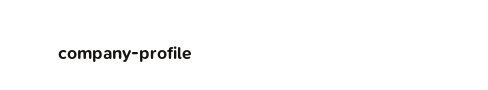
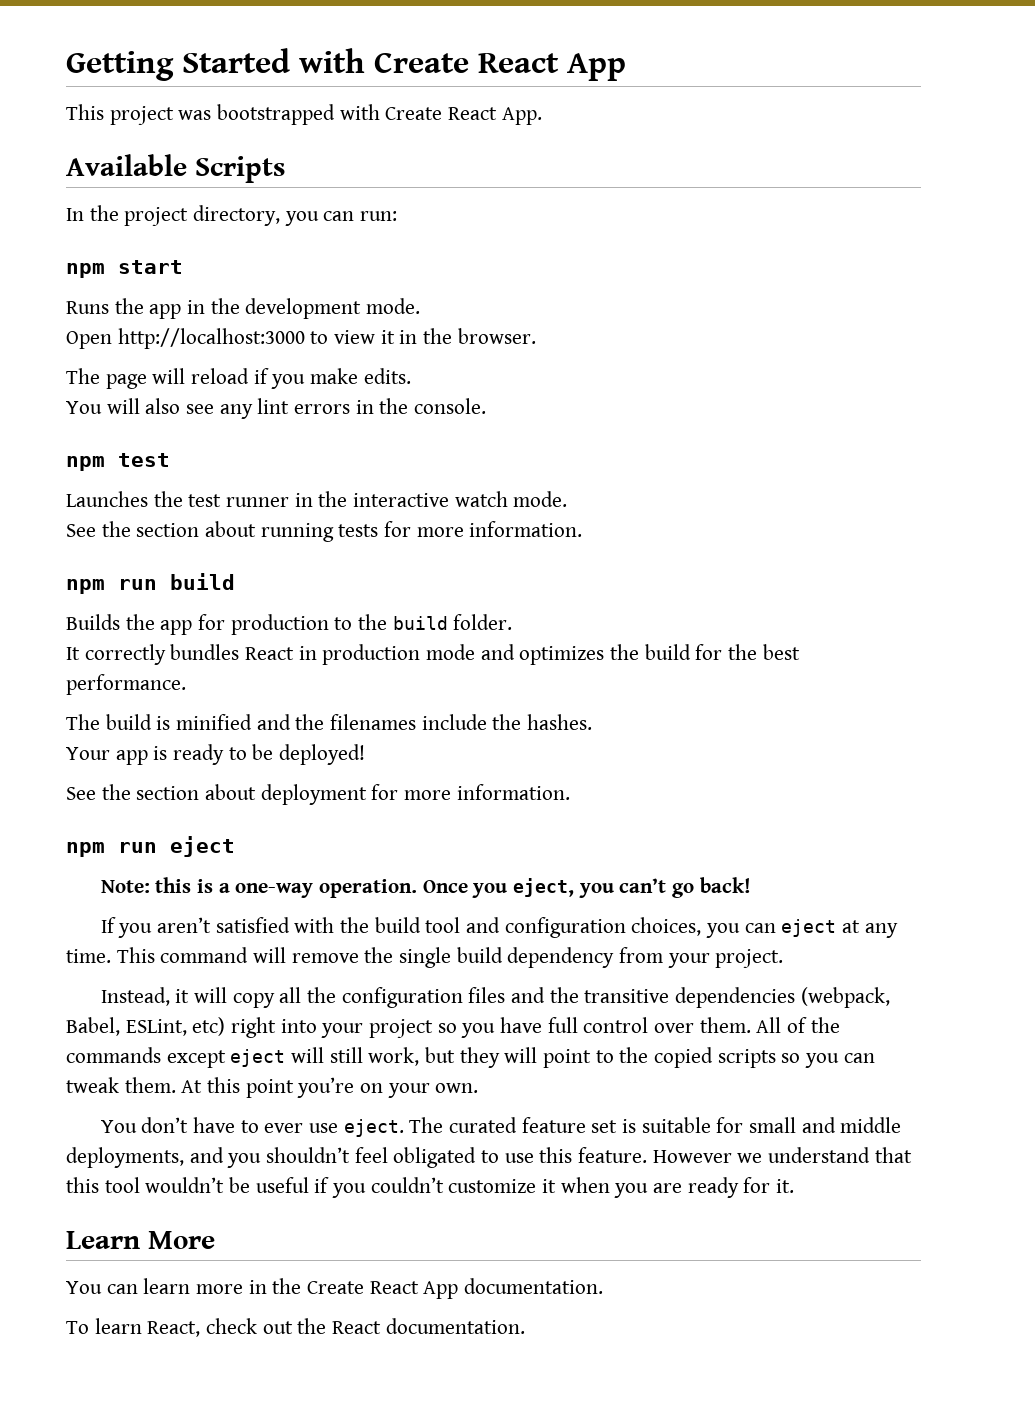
- company-profile
+ Getting Started with Create React App
+ This project was bootstrapped with Create React App.
+ Available Scripts
+ In the project directory, you can run:
+ npm start
+ Runs the app in the development mode.
+ Open http://localhost:3000 to view it in the browser.
+ The page will reload if you make edits.
+ You will also see any lint errors in the console.
+ npm test
+ Launches the test runner in the interactive watch mode.
+ See the section about running tests for more information.
+ npm run build
+ Builds the app for production to the build folder.
+ It correctly bundles React in production mode and optimizes the build for the best performance.
+ The build is minified and the filenames include the hashes.
+ Your app is ready to be deployed!
+ See the section about deployment for more information.
+ npm run eject
+ Note: this is a one-way operation. Once you eject, you can’t go back!
+ If you aren’t satisfied with the build tool and configuration choices, you can eject at any time. This command will remove the single build dependency from your project.
+ Instead, it will copy all the configuration files and the transitive dependencies (webpack, Babel, ESLint, etc) right into your project so you have full control over them. All of the commands except eject will still work, but they will point to the copied scripts so you can tweak them. At this point you’re on your own.
+ You don’t have to ever use eject. The curated feature set is suitable for small and middle deployments, and you shouldn’t feel obligated to use this feature. However we understand that this tool wouldn’t be useful if you couldn’t customize it when you are ready for it.
+ Learn More
+ You can learn more in the Create React App documentation.
+ To learn React, check out the React documentation.

